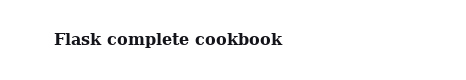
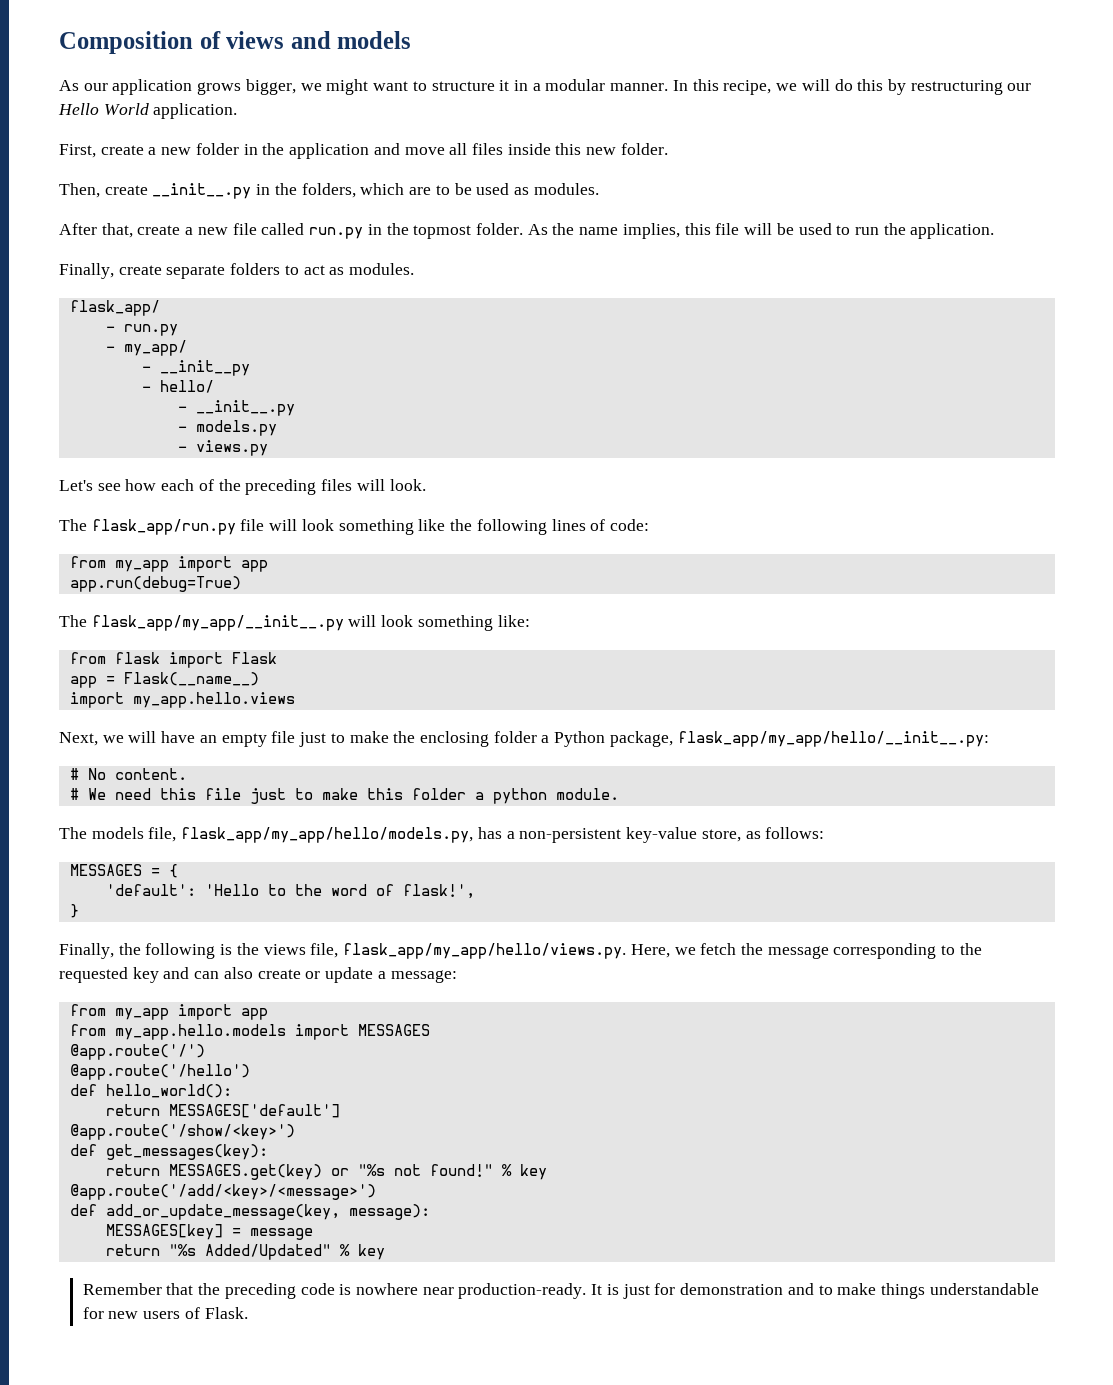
- Flask complete cookbook
+ Composition of views and models
+ As our application grows bigger, we might want to structure it in a modular manner. In this recipe, we will do this by restructuring our Hello World application.
+ First, create a new folder in the application and move all files inside this new folder.
+ Then, create __init__.py in the folders, which are to be used as modules.
+ After that, create a new file called run.py in the topmost folder. As the name implies, this file will be used to run the application.
+ Finally, create separate folders to act as modules.
+ flask_app/
+ - run.py
+ - my_app/
+ - __init__py
+ - hello/
+ - __init__.py
+ - models.py
+ - views.py
+ Let's see how each of the preceding files will look.
+ The flask_app/run.py file will look something like the following lines of code:
+ from my_app import app
+ app.run(debug=True)
+ The flask_app/my_app/__init__.py will look something like:
+ from flask import Flask
+ app = Flask(__name__)
+ import my_app.hello.views
+ Next, we will have an empty file just to make the enclosing folder a Python package, flask_app/my_app/hello/__init__.py:
+ # No content.
+ # We need this file just to make this folder a python module.
+ The models file, flask_app/my_app/hello/models.py, has a non-persistent key-value store, as follows:
+ MESSAGES = {
+ 'default': 'Hello to the word of flask!',
+ }
+ Finally, the following is the views file, flask_app/my_app/hello/views.py. Here, we fetch the message corresponding to the requested key and can also create or update a message:
+ from my_app import app
+ from my_app.hello.models import MESSAGES
+ @app.route('/')
+ @app.route('/hello')
+ def hello_world():
+ return MESSAGES['default']
+ @app.route('/show/<key>')
+ def get_messages(key):
+ return MESSAGES.get(key) or "%s not found!" % key
+ @app.route('/add/<key>/<message>')
+ def add_or_update_message(key, message):
+ MESSAGES[key] = message
+ return "%s Added/Updated" % key
+ Remember that the preceding code is nowhere near production-ready. It is just for demonstration and to make things understandable for new users of Flask.

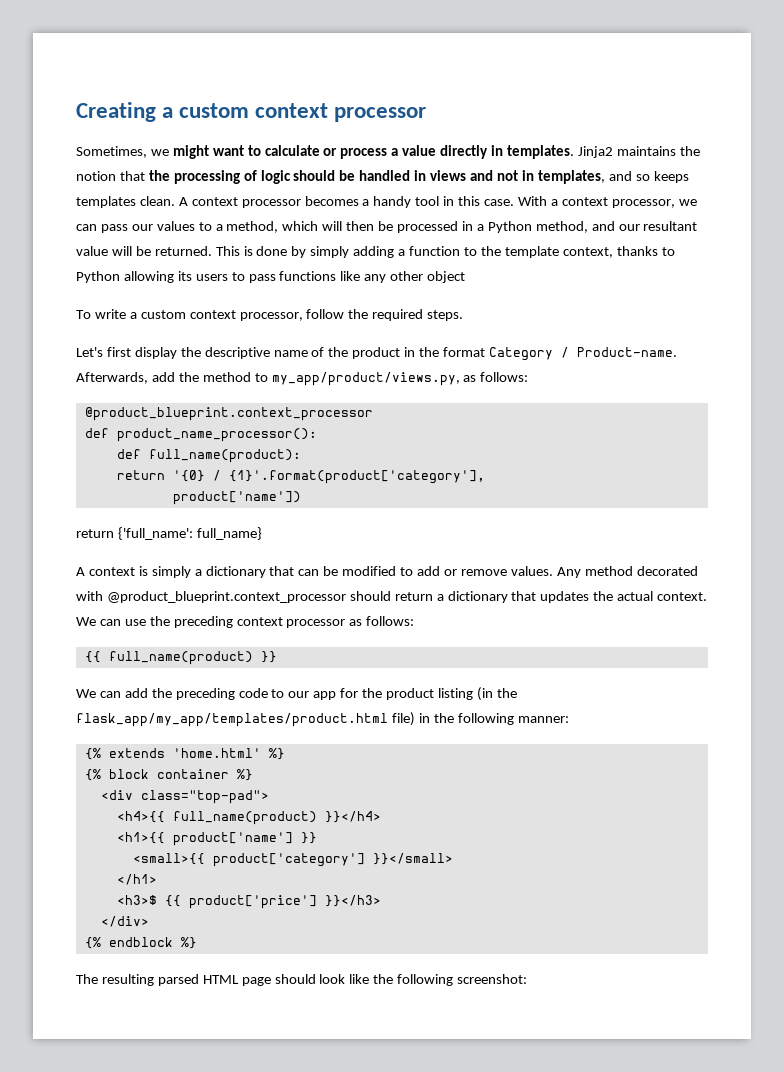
- Composition of views and models
- As our application grows bigger, we might want to structure it in a modular manner. In this recipe, we will do this by restructuring our Hello World application.
- First, create a new folder in the application and move all files inside this new folder.
- Then, create __init__.py in the folders, which are to be used as modules.
- After that, create a new file called run.py in the topmost folder. As the name implies, this file will be used to run the application.
- Finally, create separate folders to act as modules.
- flask_app/
- - run.py
- - my_app/
- - __init__py
- - hello/
- - __init__.py
- - models.py
- - views.py
- Let's see how each of the preceding files will look.
- The flask_app/run.py file will look something like the following lines of code:
- from my_app import app
- app.run(debug=True)
- The flask_app/my_app/__init__.py will look something like:
- from flask import Flask
- app = Flask(__name__)
- import my_app.hello.views
- Next, we will have an empty file just to make the enclosing folder a Python package, flask_app/my_app/hello/__init__.py:
- # No content.
- # We need this file just to make this folder a python module.
- The models file, flask_app/my_app/hello/models.py, has a non-persistent key-value store, as follows:
- MESSAGES = {
- 'default': 'Hello to the word of flask!',
- }
- Finally, the following is the views file, flask_app/my_app/hello/views.py. Here, we fetch the message corresponding to the requested key and can also create or update a message:
- from my_app import app
- from my_app.hello.models import MESSAGES
- @app.route('/')
- @app.route('/hello')
- def hello_world():
- return MESSAGES['default']
- @app.route('/show/<key>')
- def get_messages(key):
- return MESSAGES.get(key) or "%s not found!" % key
- @app.route('/add/<key>/<message>')
- def add_or_update_message(key, message):
- MESSAGES[key] = message
- return "%s Added/Updated" % key
- Remember that the preceding code is nowhere near production-ready. It is just for demonstration and to make things understandable for new users of Flask.
+ Creating a custom context processor
+ Sometimes, we might want to calculate or process a value directly in templates. Jinja2 maintains the notion that the processing of logic should be handled in views and not in templates, and so keeps templates clean. A context processor becomes a handy tool in this case. With a context processor, we can pass our values to a method, which will then be processed in a Python method, and our resultant value will be returned. This is done by simply adding a function to the template context, thanks to Python allowing its users to pass functions like any other object
+ To write a custom context processor, follow the required steps.
+ Let's first display the descriptive name of the product in the format Category / Product-name. Afterwards, add the method to my_app/product/views.py, as follows:
+ @product_blueprint.context_processor
+ def product_name_processor():
+ def full_name(product):
+ return '{0} / {1}'.format(product['category'],
+ product['name'])
+ return {'full_name': full_name}
+ A context is simply a dictionary that can be modified to add or remove values. Any method decorated with @product_blueprint.context_processor should return a dictionary that updates the actual context. We can use the preceding context processor as follows:
+ {{ full_name(product) }}
+ We can add the preceding code to our app for the product listing (in the flask_app/my_app/templates/product.html file) in the following manner:
+ {% extends 'home.html' %}
+ {% block container %}
+ <div class="top-pad">
+ <h4>{{ full_name(product) }}</h4>
+ <h1>{{ product['name'] }}
+ <small>{{ product['category'] }}</small>
+ </h1>
+ <h3>$ {{ product['price'] }}</h3>
+ </div>
+ {% endblock %}
+ The resulting parsed HTML page should look like the following screenshot:

